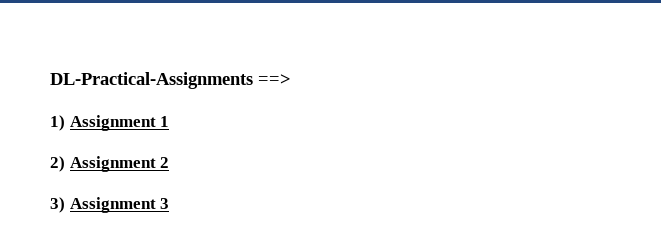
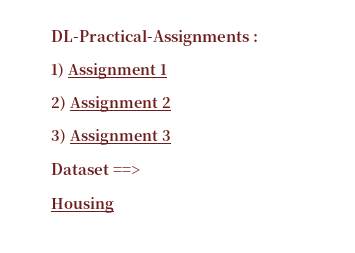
- DL-Practical-Assignments ==>
+ DL-Practical-Assignments :
+ Dataset ==>
+ Housing

